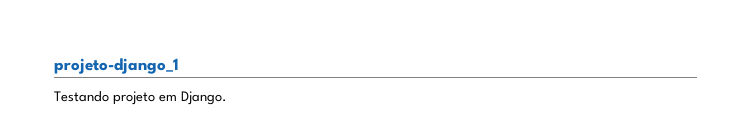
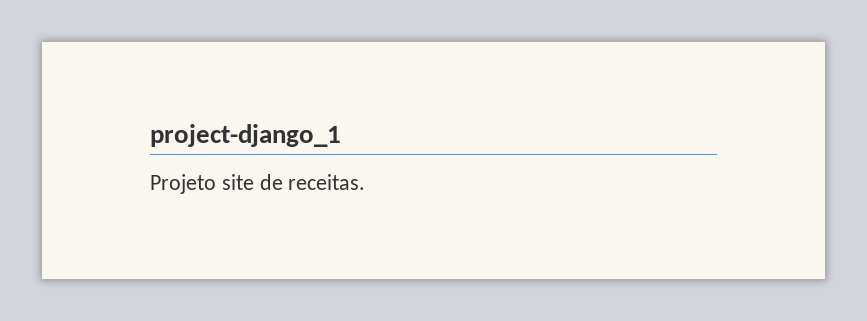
- projeto-django_1
- Testando projeto em Django.
+ project-django_1
+ Projeto site de receitas.

